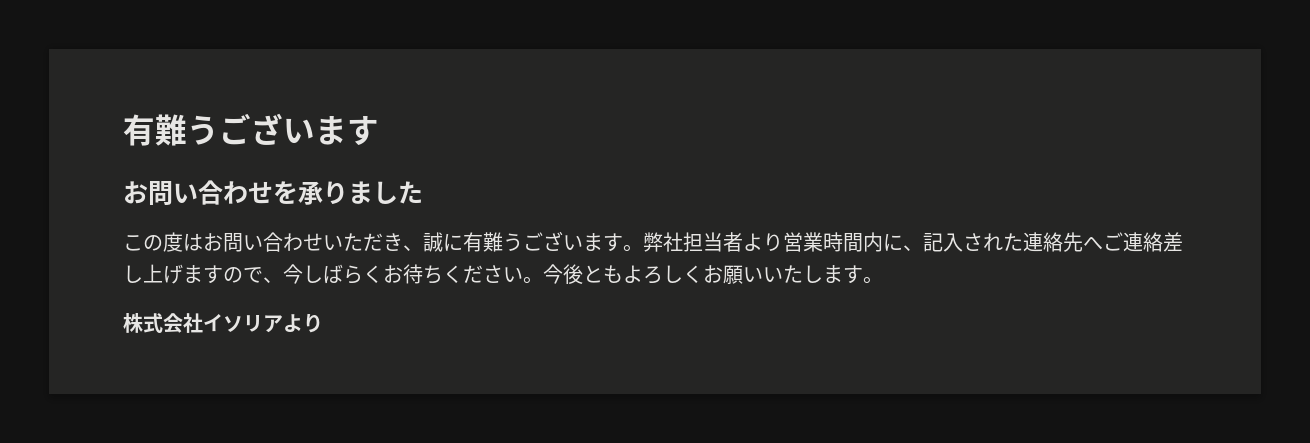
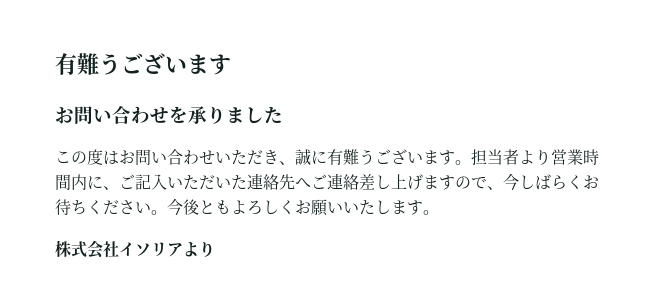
- 弊社担当者より営業時間内に、記入された連絡先へご連絡差し上げますので、今しばらくお待ちください。
+ 担当者より営業時間内に、ご記入いただいた連絡先へご連絡差し上げますので、今しばらくお待ちください。

